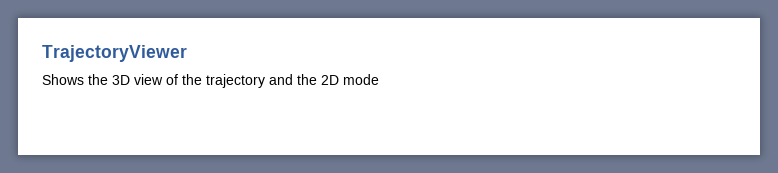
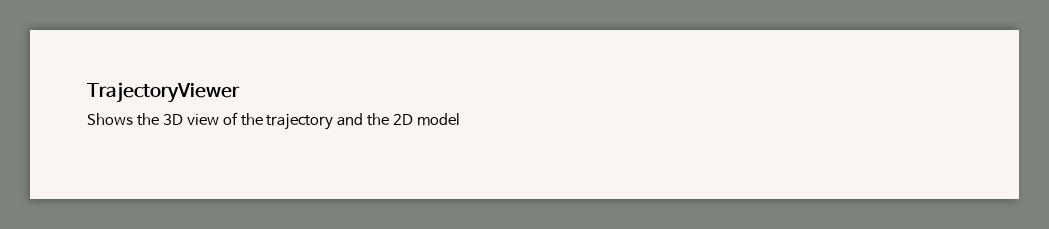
- Shows the 3D view of the trajectory and the 2D mode
+ Shows the 3D view of the trajectory and the 2D model

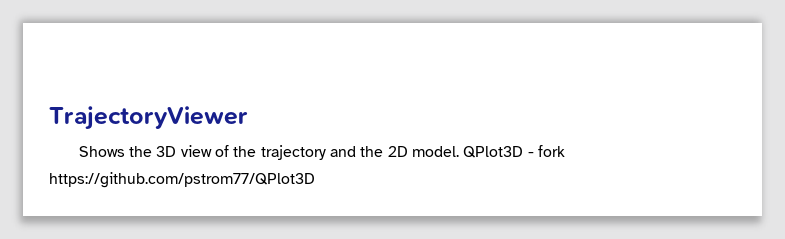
- Shows the 3D view of the trajectory and the 2D model
+ Shows the 3D view of the trajectory and the 2D model. QPlot3D - fork https://github.com/pstrom77/QPlot3D

